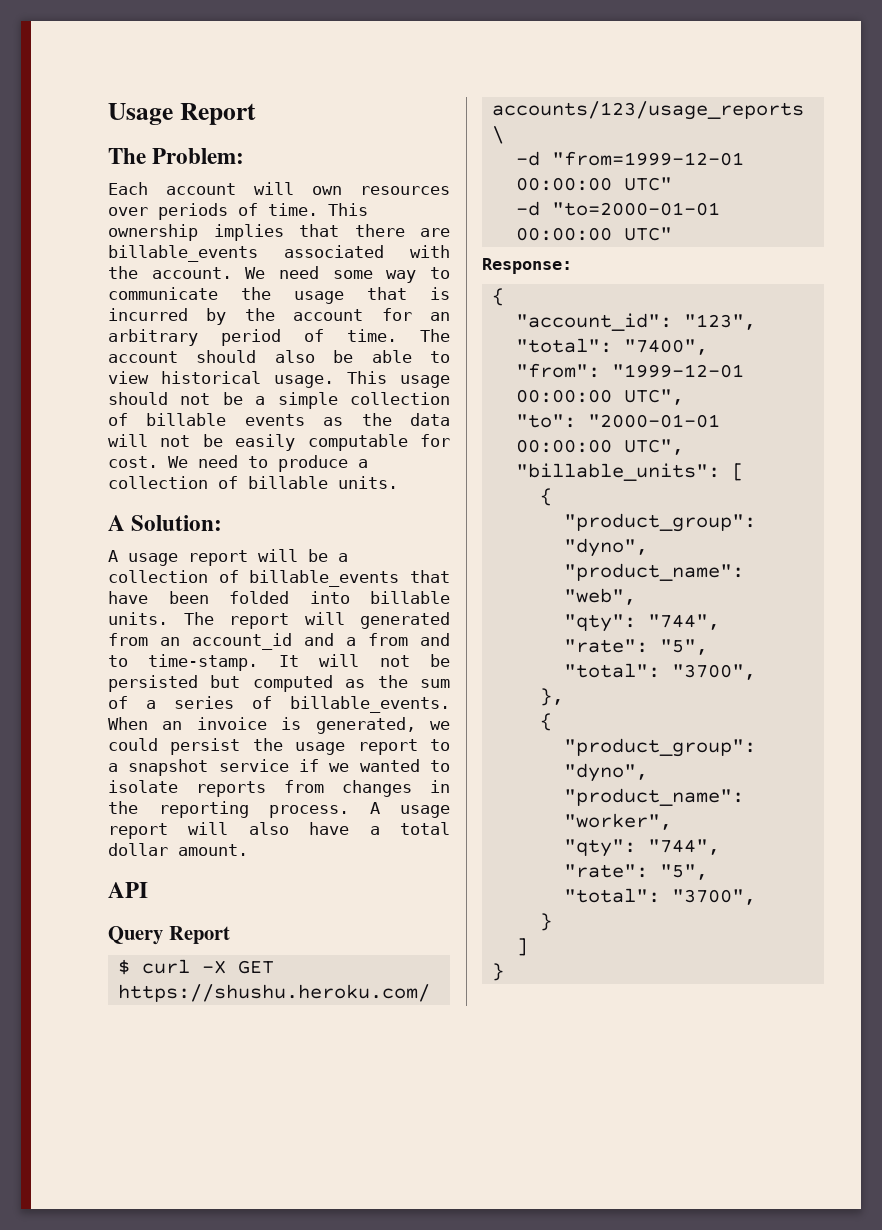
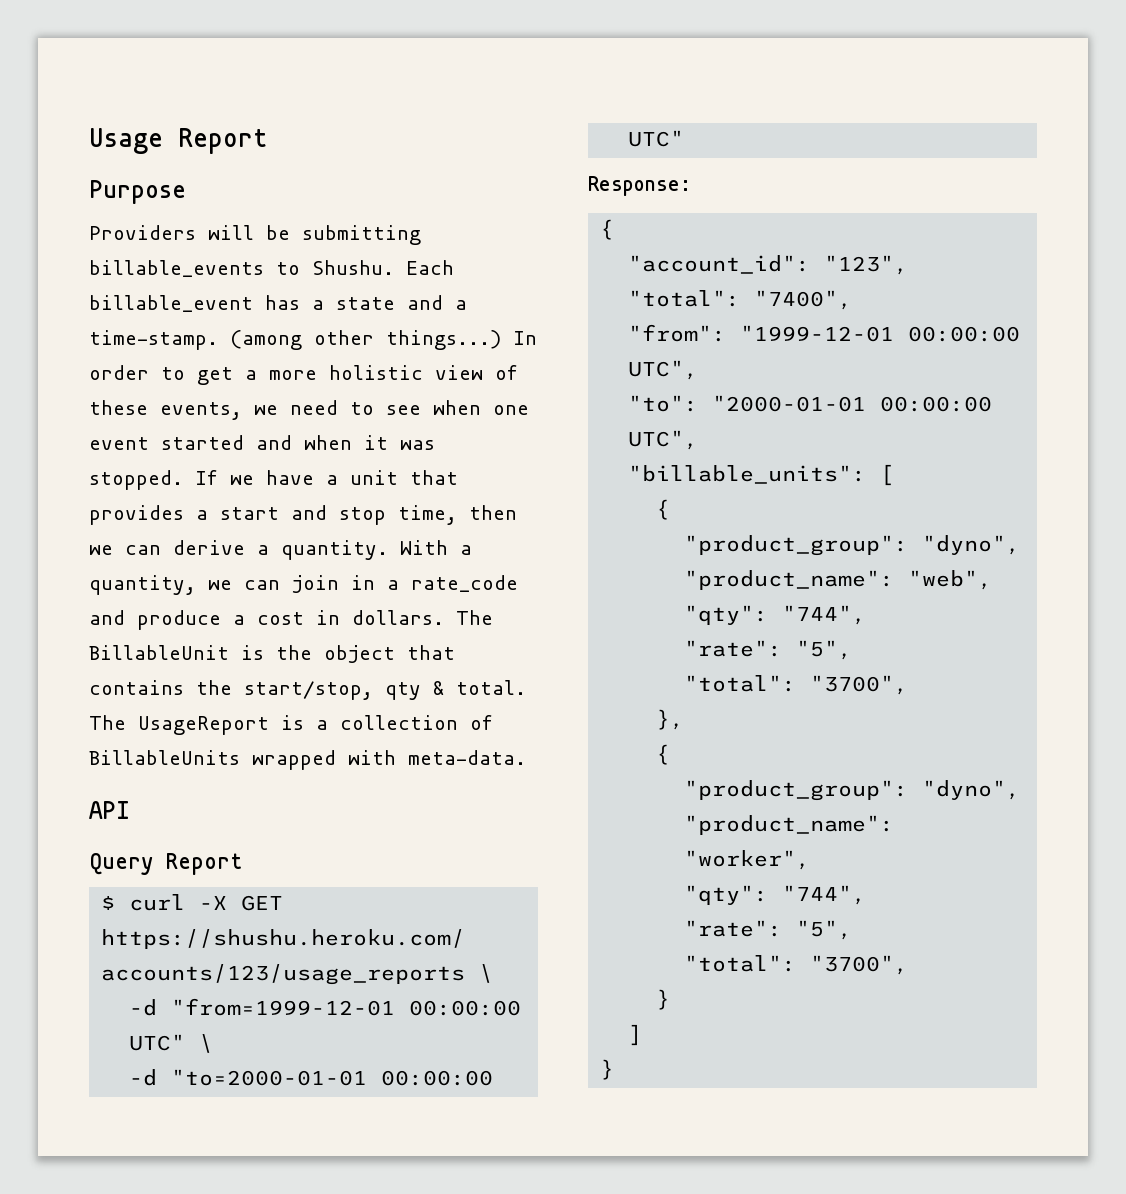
- The Problem:
- Each account will own resources over periods of time. This ownership implies that there are billable_events associated with the account. We need some way to communicate the usage that is incurred by the account for an arbitrary period of time. The account should also be able to view historical usage. This usage should not be a simple collection of billable events as the data will not be easily computable for cost. We need to produce a collection of billable units.
- A Solution:
- A usage report will be a collection of billable_events that have been folded into billable units. The report will generated from an account_id and a from and to time-stamp. It will not be persisted but computed as the sum of a series of billable_events. When an invoice is generated, we could persist the usage report to a snapshot service if we wanted to isolate reports from changes in the reporting process. A usage report will also have a total dollar amount.
+ Purpose
+ Providers will be submitting billable_events to Shushu. Each billable_event has a state and a time-stamp. (among other things...) In order to get a more holistic view of these events, we need to see when one event started and when it was stopped. If we have a unit that provides a start and stop time, then we can derive a quantity. With a quantity, we can join in a rate_code and produce a cost in dollars. The BillableUnit is the object that contains the start/stop, qty & total. The UsageReport is a collection of BillableUnits wrapped with meta-data.
- -d "from=1999-12-01 00:00:00 UTC"
+ -d "from=1999-12-01 00:00:00 UTC" \

